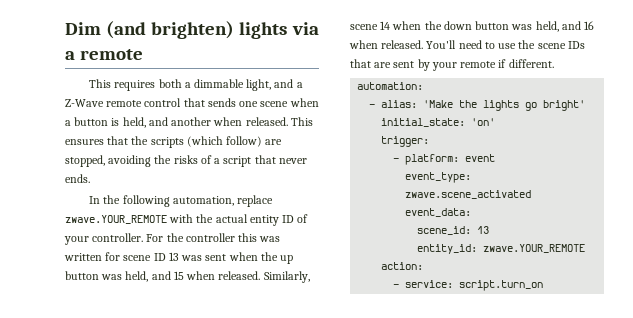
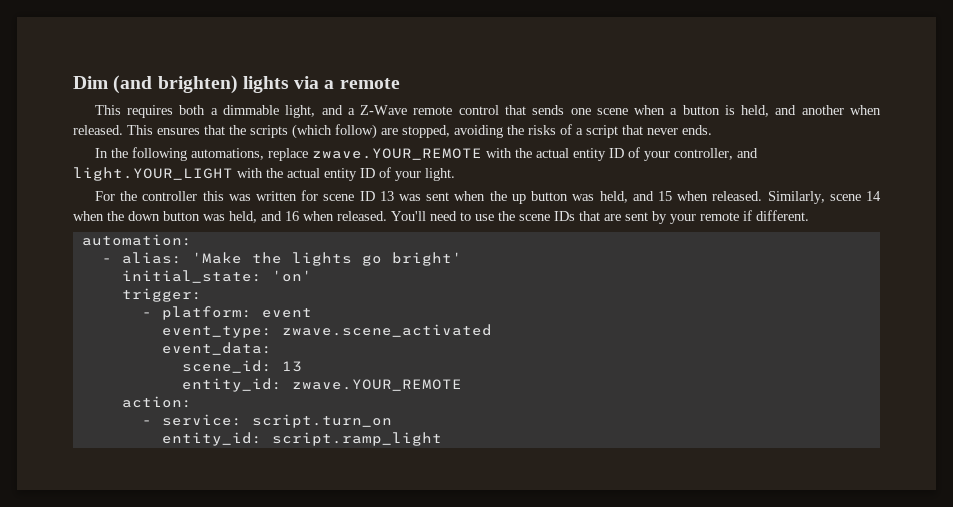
- In the following automation, replace zwave.YOUR_REMOTE with the actual entity ID of your controller. For the controller this was written for scene ID 13 was sent when the up button was held, and 15 when released.
+ In the following automations, replace zwave.YOUR_REMOTE with the actual entity ID of your controller, and light.YOUR_LIGHT with the actual entity ID of your light.
+ For the controller this was written for scene ID 13 was sent when the up button was held, and 15 when released.
+ entity_id: script.ramp_light

